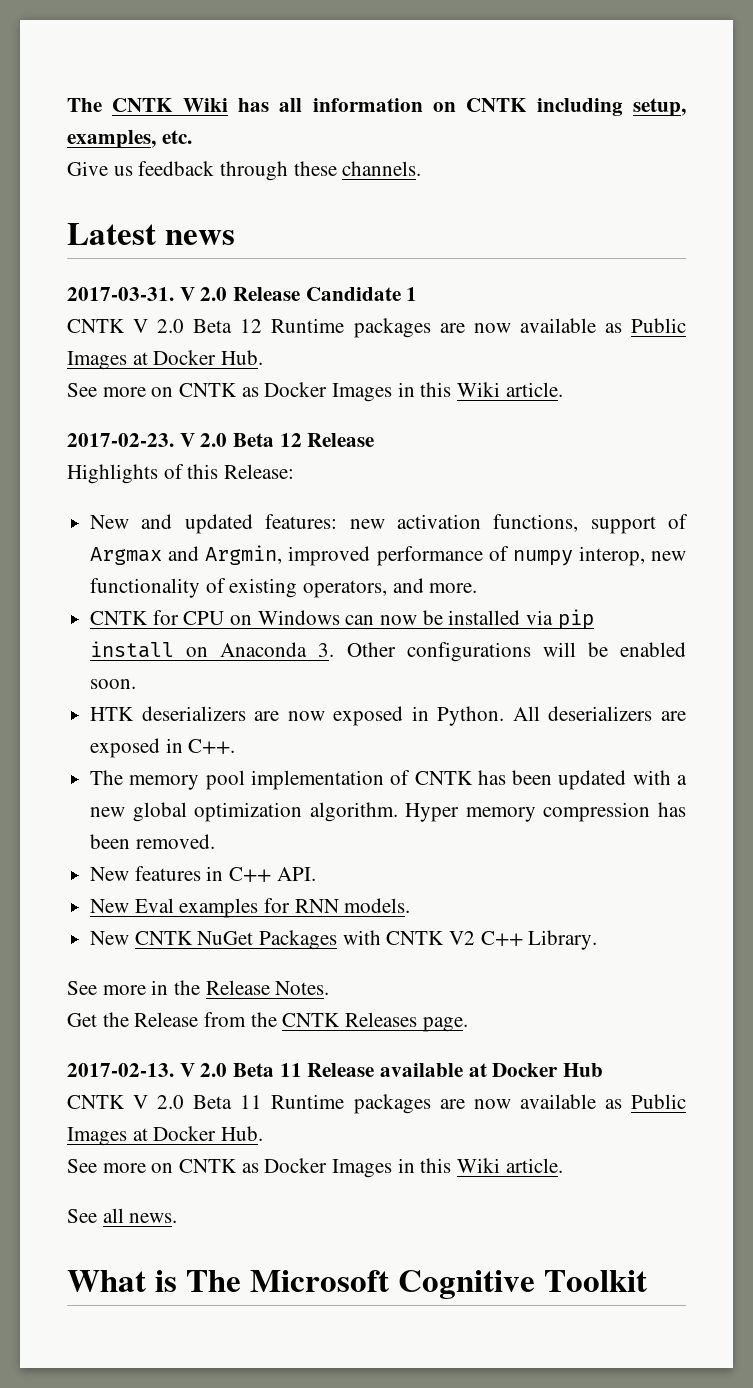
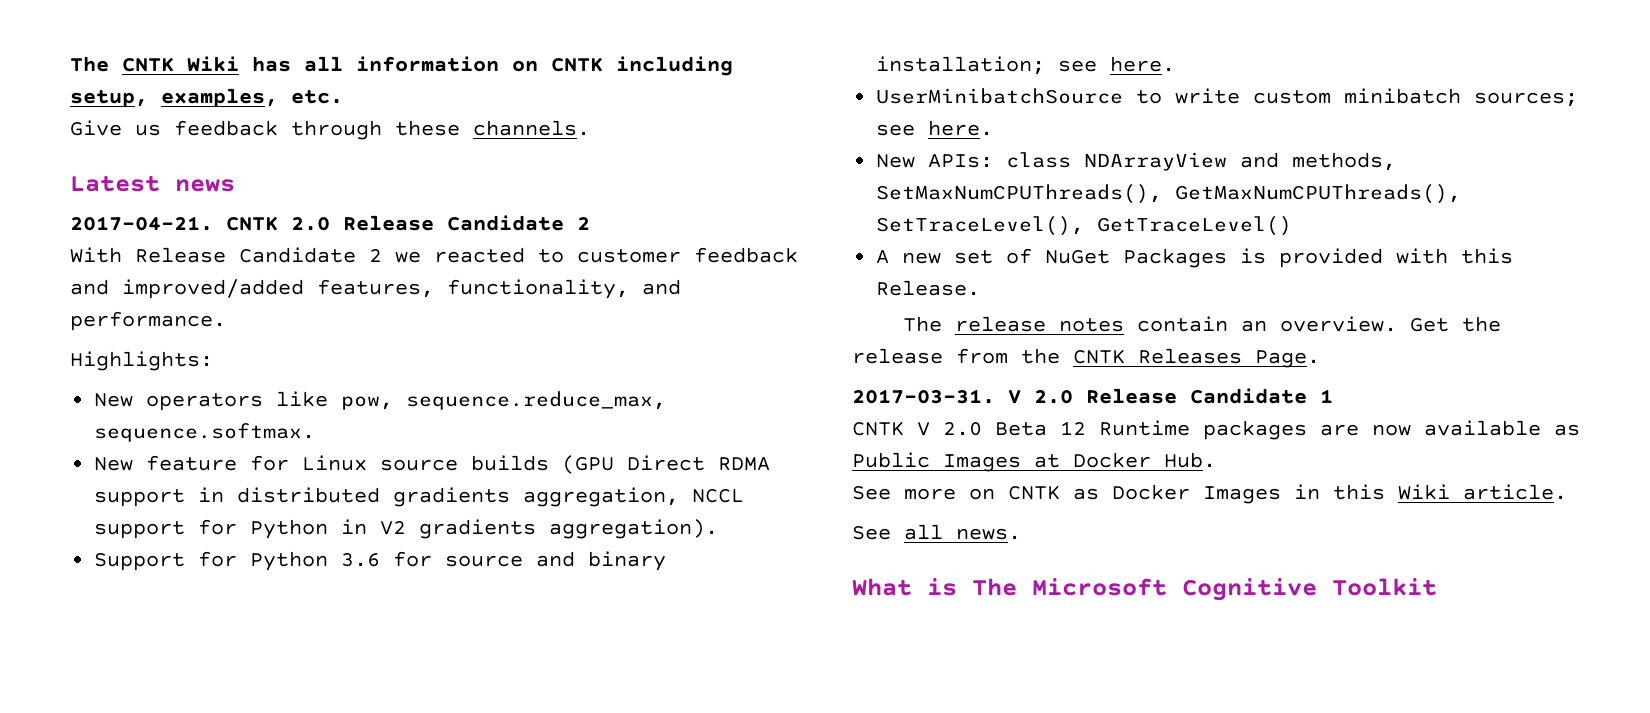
+ 2017-04-21. CNTK 2.0 Release Candidate 2
+ With Release Candidate 2 we reacted to customer feedback and improved/added features, functionality, and performance.
+ Highlights:
+ New operators like pow, sequence.reduce_max, sequence.softmax.
+ New feature for Linux source builds (GPU Direct RDMA support in distributed gradients aggregation, NCCL support for Python in V2 gradients aggregation).
+ Support for Python 3.6 for source and binary installation; see here.
+ UserMinibatchSource to write custom minibatch sources; see here.
+ New APIs: class NDArrayView and methods, SetMaxNumCPUThreads(), GetMaxNumCPUThreads(), SetTraceLevel(), GetTraceLevel()
+ A new set of NuGet Packages is provided with this Release.
+ The release notes contain an overview. Get the release from the CNTK Releases Page.
- 2017-02-23. V 2.0 Beta 12 Release
- Highlights of this Release:
- New and updated features: new activation functions, support of Argmax and Argmin, improved performance of numpy interop, new functionality of existing operators, and more.
- CNTK for CPU on Windows can now be installed via pip install on Anaconda 3. Other configurations will be enabled soon.
- HTK deserializers are now exposed in Python. All deserializers are exposed in C++.
- The memory pool implementation of CNTK has been updated with a new global optimization algorithm. Hyper memory compression has been removed.
- New features in C++ API.
- New Eval examples for RNN models.
- New CNTK NuGet Packages with CNTK V2 C++ Library.
- See more in the Release Notes.
- Get the Release from the CNTK Releases page.
- 2017-02-13. V 2.0 Beta 11 Release available at Docker Hub
- CNTK V 2.0 Beta 11 Runtime packages are now available as Public Images at Docker Hub.
- See more on CNTK as Docker Images in this Wiki article.

